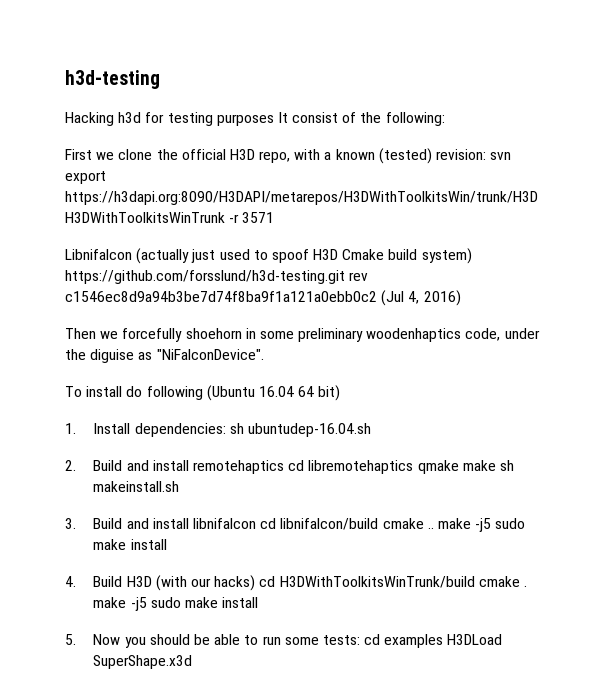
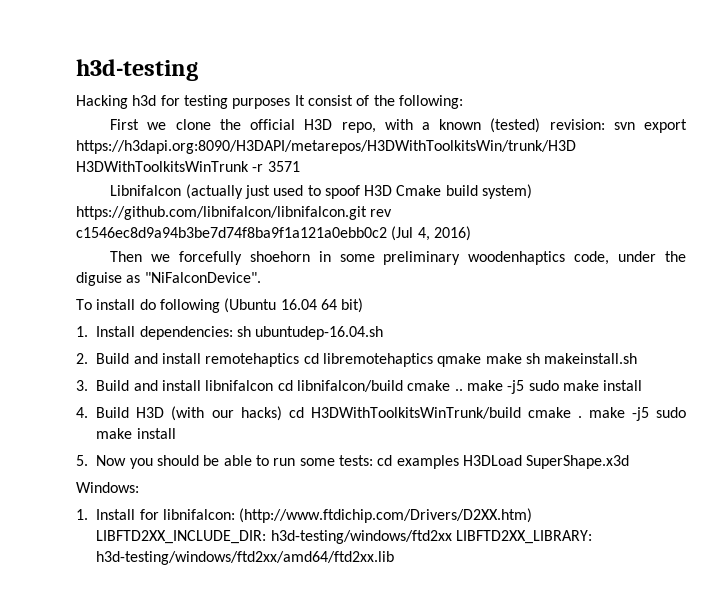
- Libnifalcon (actually just used to spoof H3D Cmake build system) https://github.com/forsslund/h3d-testing.git rev c1546ec8d9a94b3be7d74f8ba9f1a121a0ebb0c2 (Jul 4, 2016)
+ Libnifalcon (actually just used to spoof H3D Cmake build system) https://github.com/libnifalcon/libnifalcon.git rev c1546ec8d9a94b3be7d74f8ba9f1a121a0ebb0c2 (Jul 4, 2016)
+ Windows:
+ 1. Install for libnifalcon: (http://www.ftdichip.com/Drivers/D2XX.htm) LIBFTD2XX_INCLUDE_DIR: h3d-testing/windows/ftd2xx LIBFTD2XX_LIBRARY: h3d-testing/windows/ftd2xx/amd64/ftd2xx.lib

